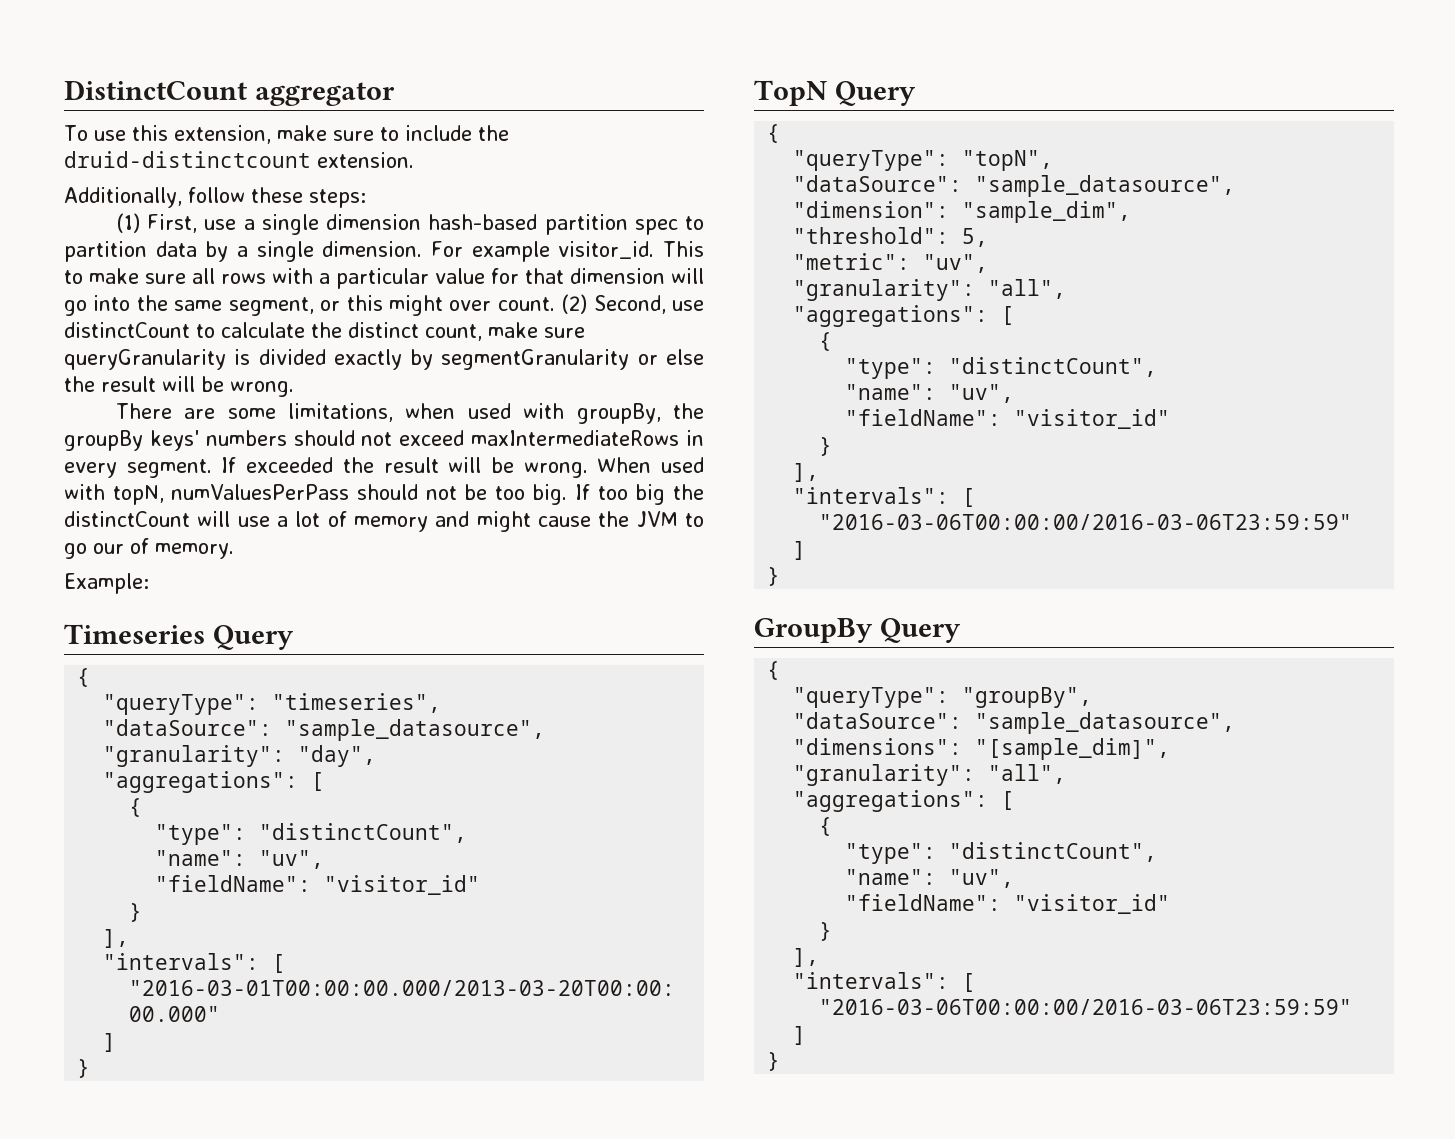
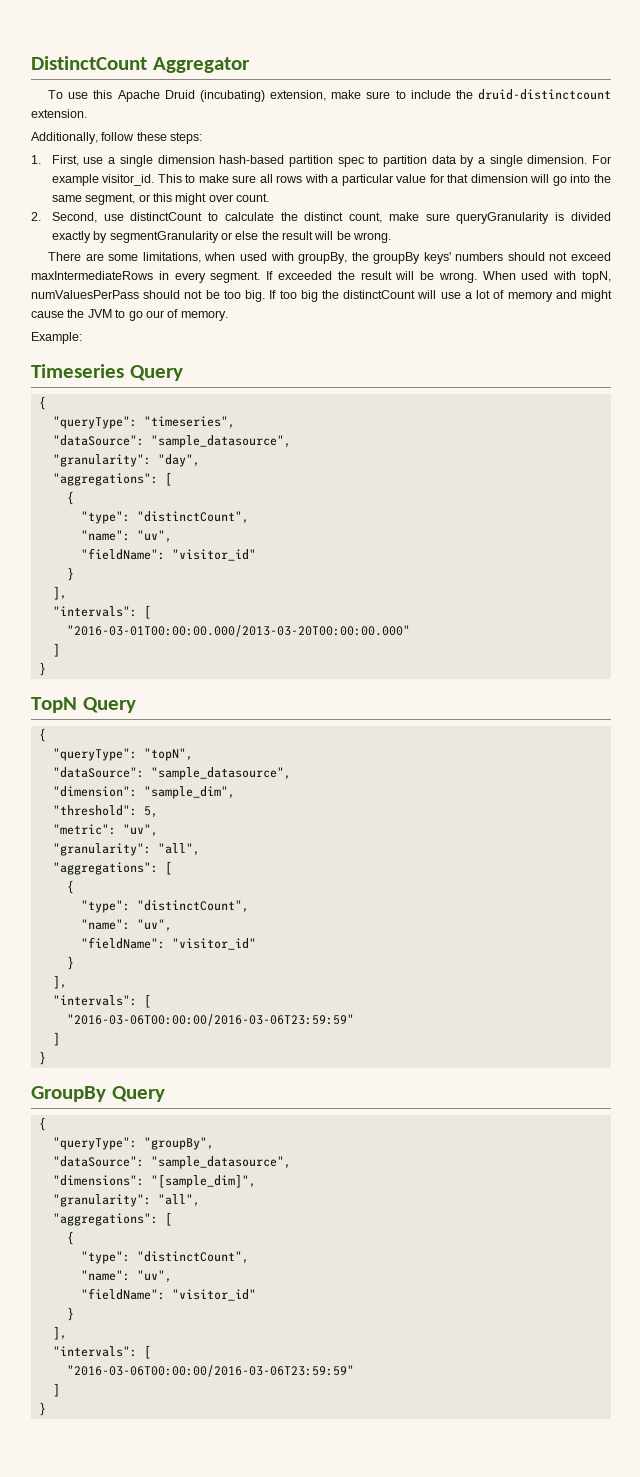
- DistinctCount aggregator
+ DistinctCount Aggregator
- To use this extension, make sure to include the druid-distinctcount extension.
+ To use this Apache Druid (incubating) extension, make sure to include the druid-distinctcount extension.
- (1) First, use a single dimension hash-based partition spec to partition data by a single dimension.
+ 1. First, use a single dimension hash-based partition spec to partition data by a single dimension.
- This to make sure all rows with a particular value for that dimension will go into the same segment, or this might over count. (2) Second, use distinctCount to calculate the distinct count, make sure queryGranularity is divided exactly by segmentGranularity or else the result will be wrong.
+ This to make sure all rows with a particular value for that dimension will go into the same segment, or this might over count.
+ 2. Second, use distinctCount to calculate the distinct count, make sure queryGranularity is divided exactly by segmentGranularity or else the result will be wrong.

